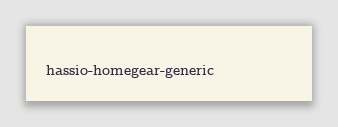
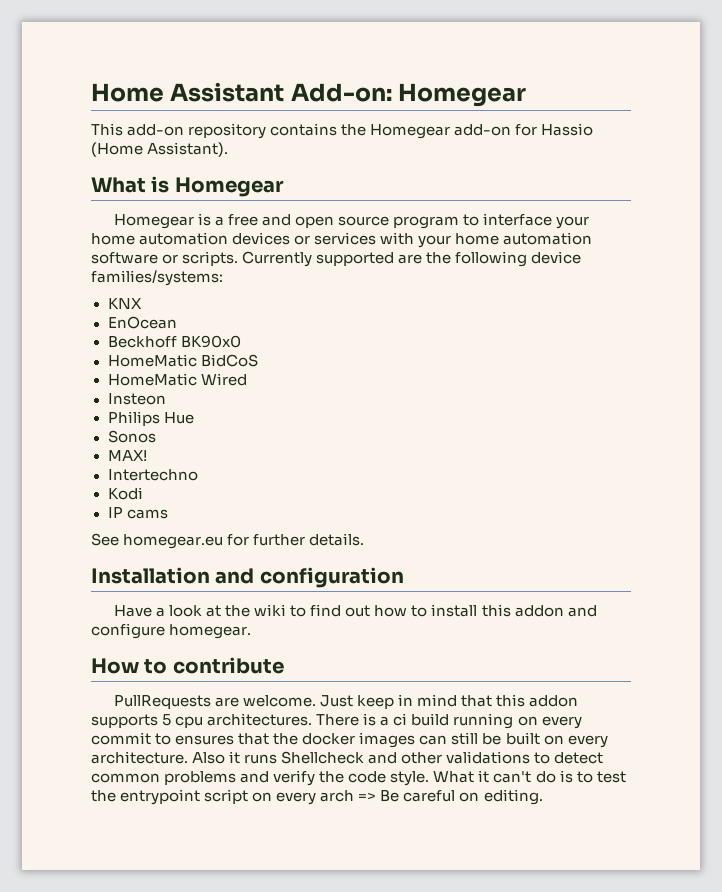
- hassio-homegear-generic
+ Home Assistant Add-on: Homegear
+ This add-on repository contains the Homegear add-on for Hassio (Home Assistant).
+ What is Homegear
+ Homegear is a free and open source program to interface your home automation devices or services with your home automation software or scripts. Currently supported are the following device families/systems:
+ KNX
+ EnOcean
+ Beckhoff BK90x0
+ HomeMatic BidCoS
+ HomeMatic Wired
+ Insteon
+ Philips Hue
+ Sonos
+ MAX!
+ Intertechno
+ Kodi
+ IP cams
+ See homegear.eu for further details.
+ Installation and configuration
+ Have a look at the wiki to find out how to install this addon and configure homegear.
+ How to contribute
+ PullRequests are welcome. Just keep in mind that this addon supports 5 cpu architectures. There is a ci build running on every commit to ensures that the docker images can still be built on every architecture. Also it runs Shellcheck and other validations to detect common problems and verify the code style. What it can't do is to test the entrypoint script on every arch => Be careful on editing.

